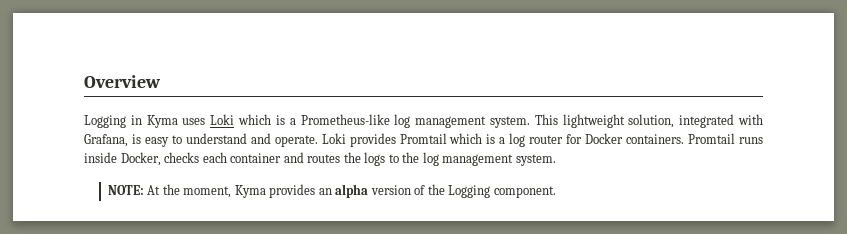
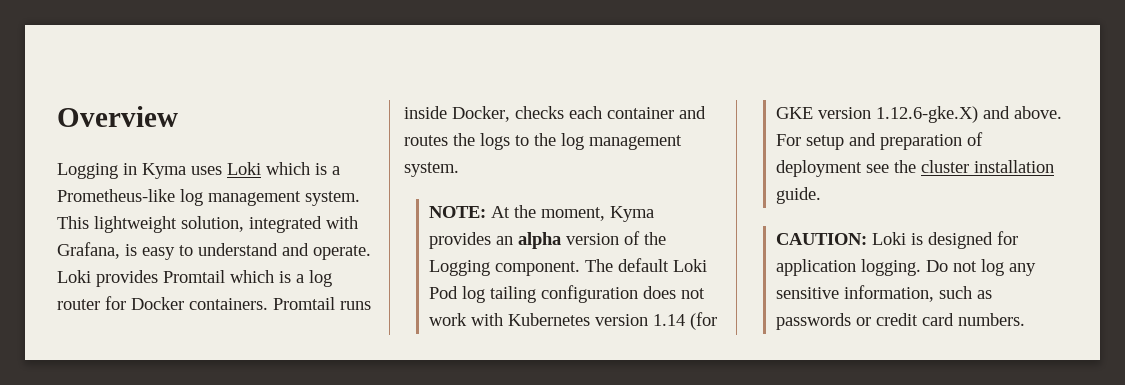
+ The default Loki Pod log tailing configuration does not work with Kubernetes version 1.14 (for GKE version 1.12.6-gke.X) and above. For setup and preparation of deployment see the cluster installation guide.
+ CAUTION: Loki is designed for application logging. Do not log any sensitive information, such as passwords or credit card numbers.

